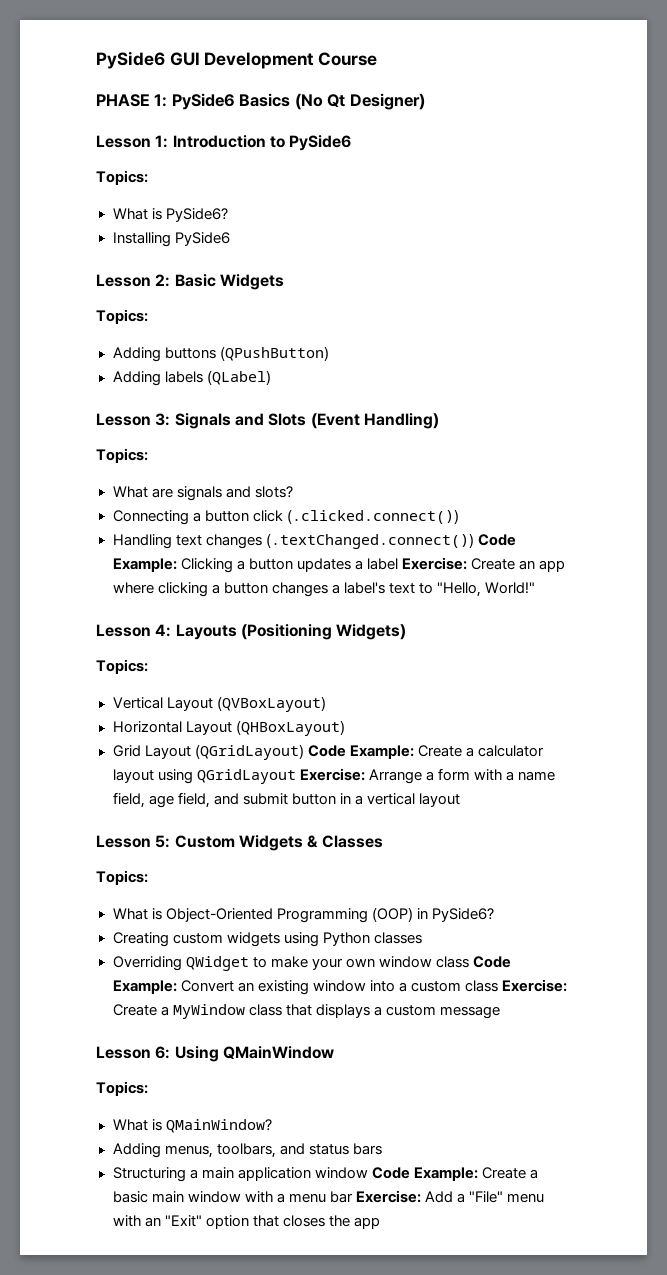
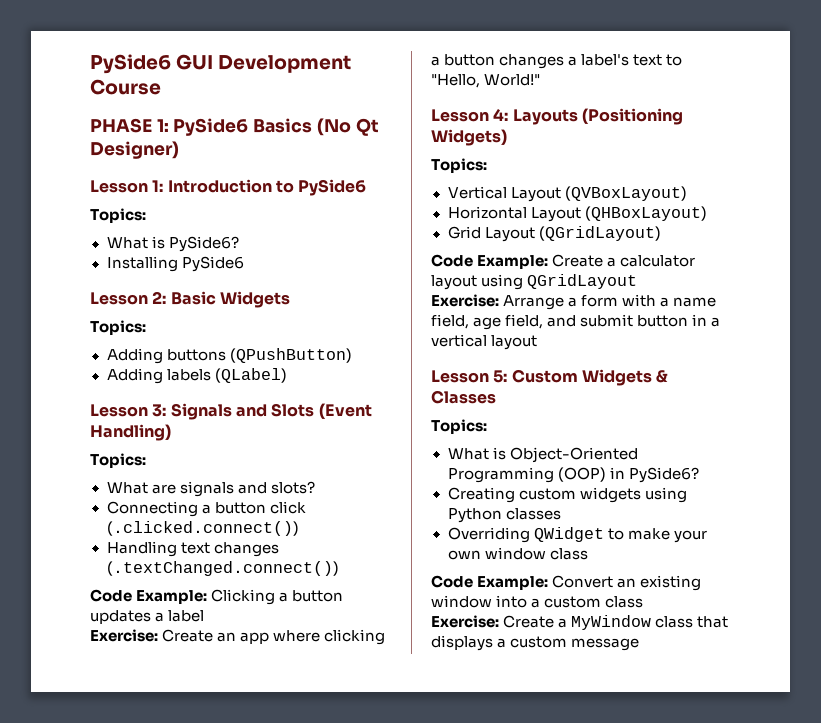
- Handling text changes (.textChanged.connect()) Code Example: Clicking a button updates a label Exercise: Create an app where clicking a button changes a label's text to "Hello, World!"
+ Handling text changes (.textChanged.connect())
+ Code Example: Clicking a button updates a label
+ Exercise: Create an app where clicking a button changes a label's text to "Hello, World!"
- Grid Layout (QGridLayout) Code Example: Create a calculator layout using QGridLayout Exercise: Arrange a form with a name field, age field, and submit button in a vertical layout
+ Grid Layout (QGridLayout)
+ Code Example: Create a calculator layout using QGridLayout
+ Exercise: Arrange a form with a name field, age field, and submit button in a vertical layout
- Overriding QWidget to make your own window class Code Example: Convert an existing window into a custom class Exercise: Create a MyWindow class that displays a custom message
+ Overriding QWidget to make your own window class
+ Code Example: Convert an existing window into a custom class
+ Exercise: Create a MyWindow class that displays a custom message
- Lesson 6: Using QMainWindow
- Topics:
- What is QMainWindow?
- Adding menus, toolbars, and status bars
- Structuring a main application window Code Example: Create a basic main window with a menu bar Exercise: Add a "File" menu with an "Exit" option that closes the app

